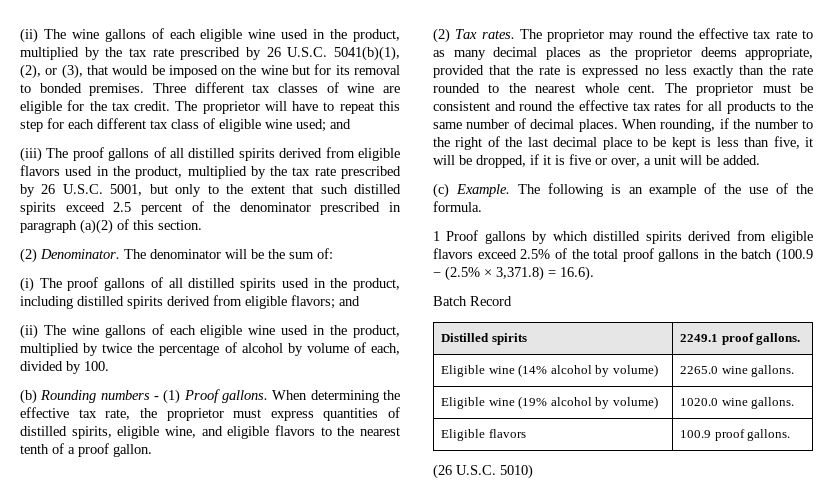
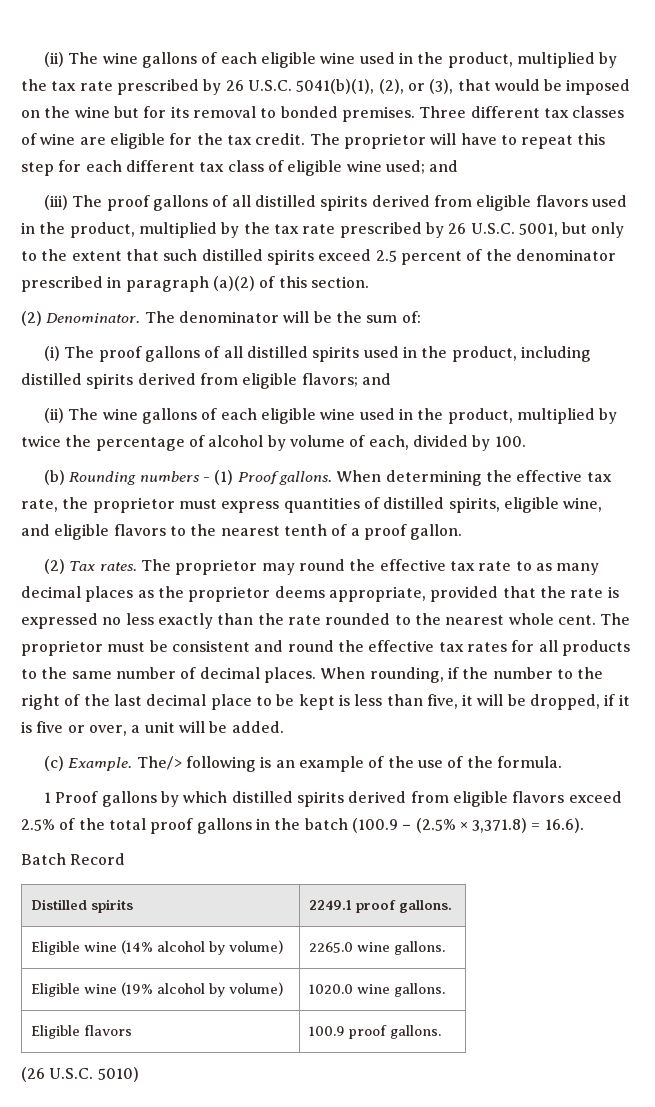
- The following is an example of the use of the formula.
+ The/> following is an example of the use of the formula.

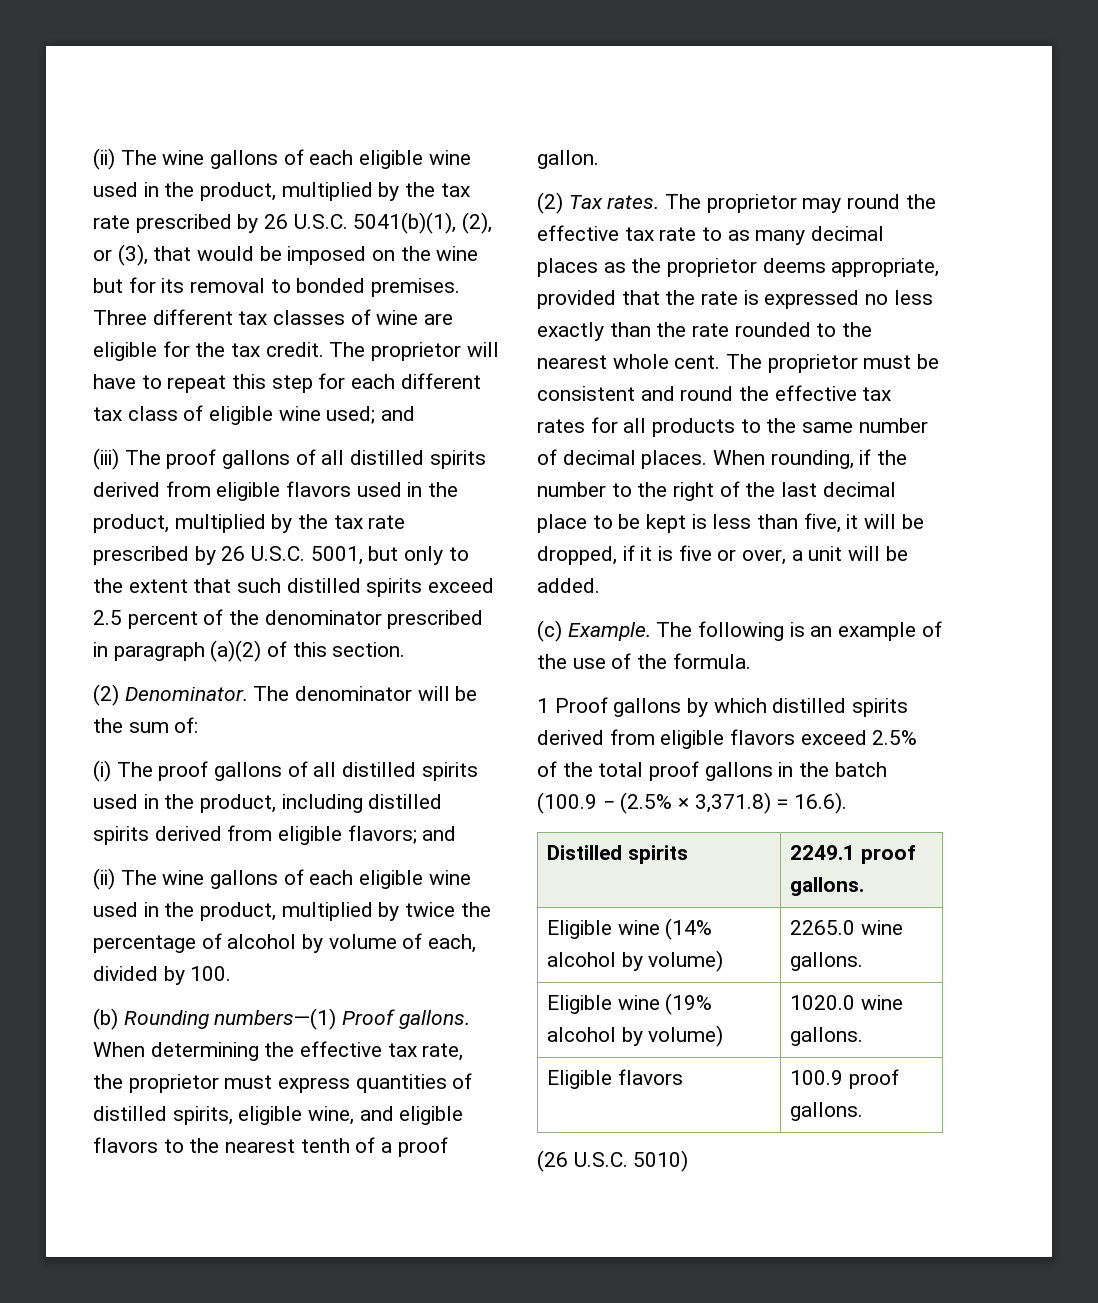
- (b) Rounding numbers - (1) Proof gallons.
+ (b) Rounding numbers—(1) Proof gallons.
- The/> following is an example of the use of the formula.
+ The following is an example of the use of the formula.
- Batch Record

